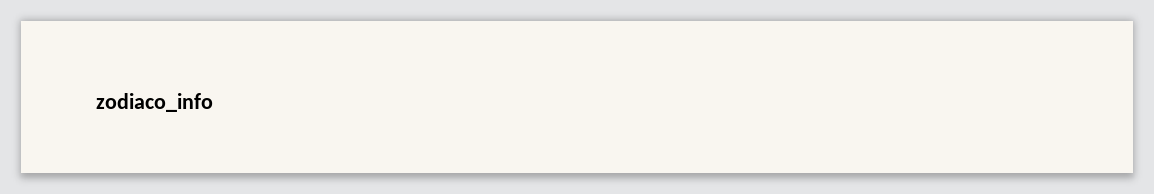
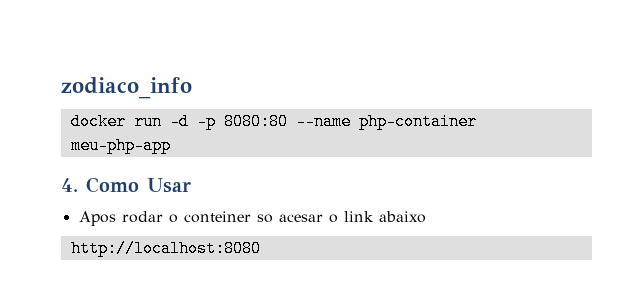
+ docker run -d -p 8080:80 --name php-container meu-php-app
+ 4. Como Usar
+ Apos rodar o conteiner so acesar o link abaixo
+ http://localhost:8080

